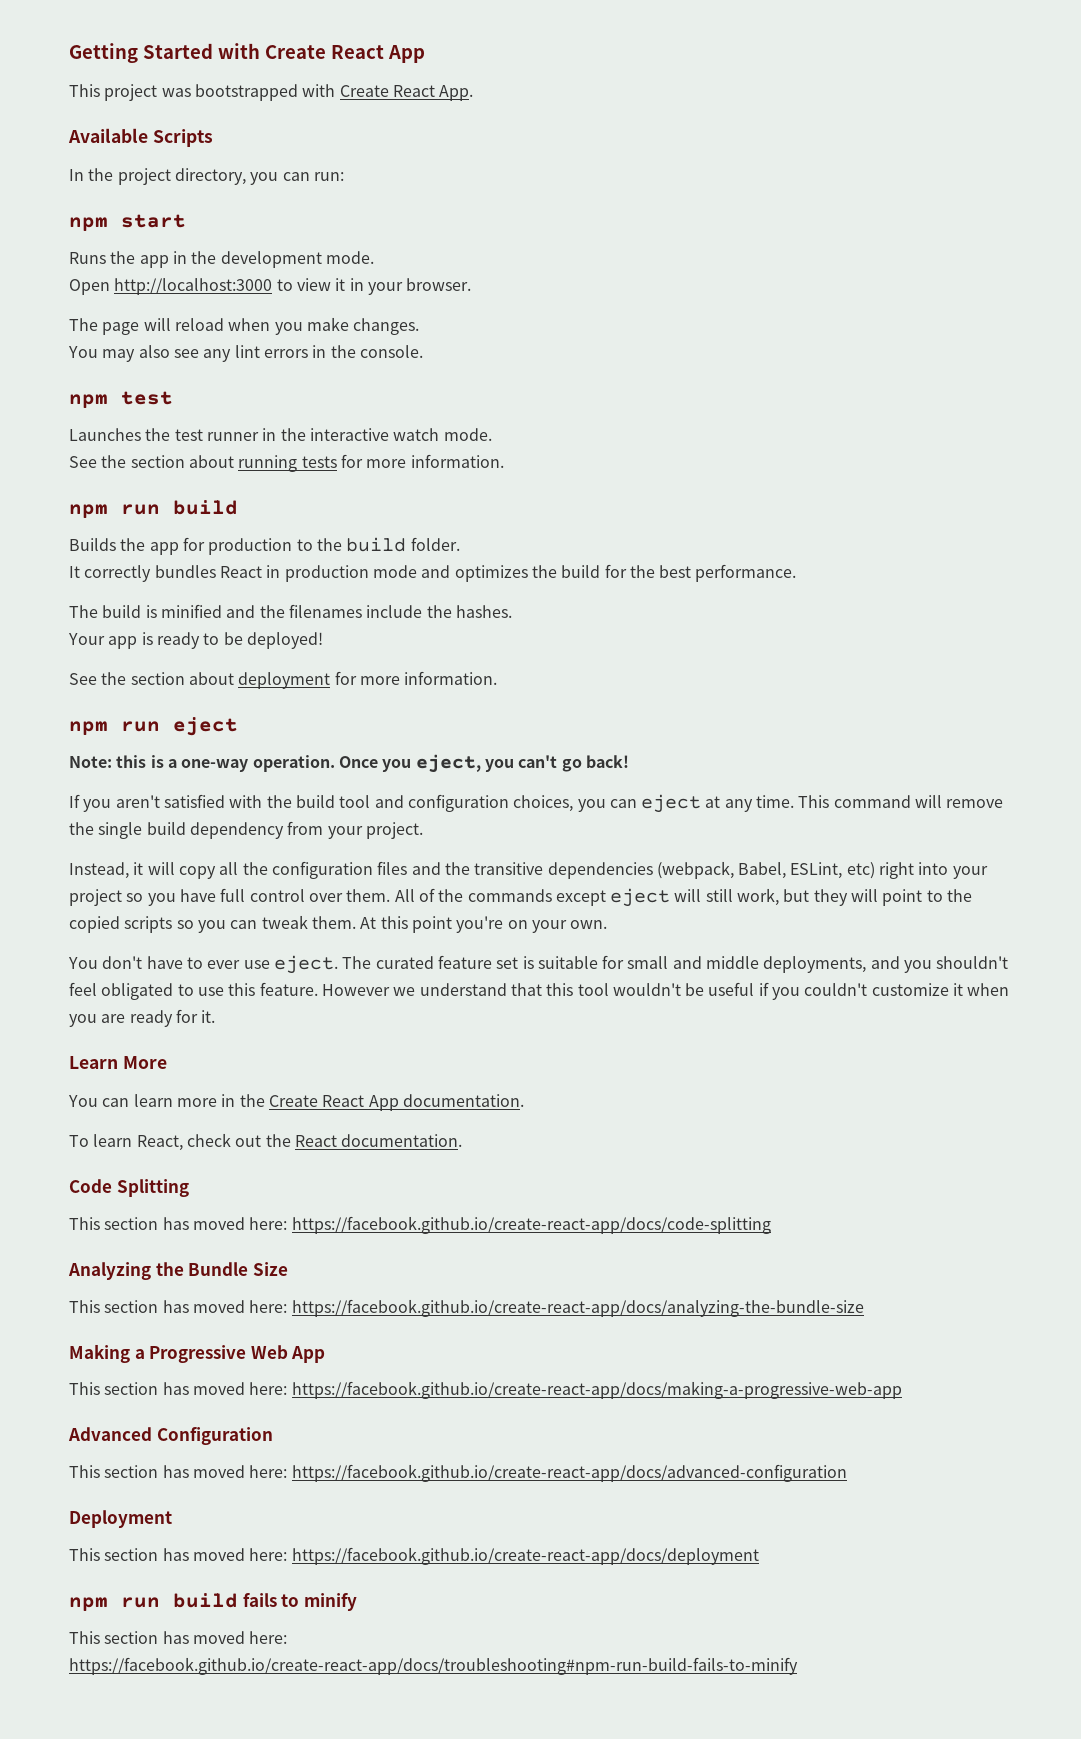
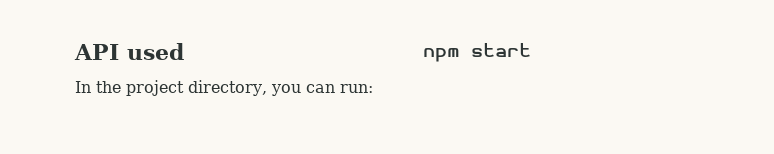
- Getting Started with Create React App
- This project was bootstrapped with Create React App.
- Available Scripts
+ API used
- Runs the app in the development mode.
- Open http://localhost:3000 to view it in your browser.
- The page will reload when you make changes.
- You may also see any lint errors in the console.
- npm test
- Launches the test runner in the interactive watch mode.
- See the section about running tests for more information.
- npm run build
- Builds the app for production to the build folder.
- It correctly bundles React in production mode and optimizes the build for the best performance.
- The build is minified and the filenames include the hashes.
- Your app is ready to be deployed!
- See the section about deployment for more information.
- npm run eject
- Note: this is a one-way operation. Once you eject, you can't go back!
- If you aren't satisfied with the build tool and configuration choices, you can eject at any time. This command will remove the single build dependency from your project.
- Instead, it will copy all the configuration files and the transitive dependencies (webpack, Babel, ESLint, etc) right into your project so you have full control over them. All of the commands except eject will still work, but they will point to the copied scripts so you can tweak them. At this point you're on your own.
- You don't have to ever use eject. The curated feature set is suitable for small and middle deployments, and you shouldn't feel obligated to use this feature. However we understand that this tool wouldn't be useful if you couldn't customize it when you are ready for it.
- Learn More
- You can learn more in the Create React App documentation.
- To learn React, check out the React documentation.
- Code Splitting
- This section has moved here: https://facebook.github.io/create-react-app/docs/code-splitting
- Analyzing the Bundle Size
- This section has moved here: https://facebook.github.io/create-react-app/docs/analyzing-the-bundle-size
- Making a Progressive Web App
- This section has moved here: https://facebook.github.io/create-react-app/docs/making-a-progressive-web-app
- Advanced Configuration
- This section has moved here: https://facebook.github.io/create-react-app/docs/advanced-configuration
- Deployment
- This section has moved here: https://facebook.github.io/create-react-app/docs/deployment
- npm run build fails to minify
- This section has moved here: https://facebook.github.io/create-react-app/docs/troubleshooting#npm-run-build-fails-to-minify

